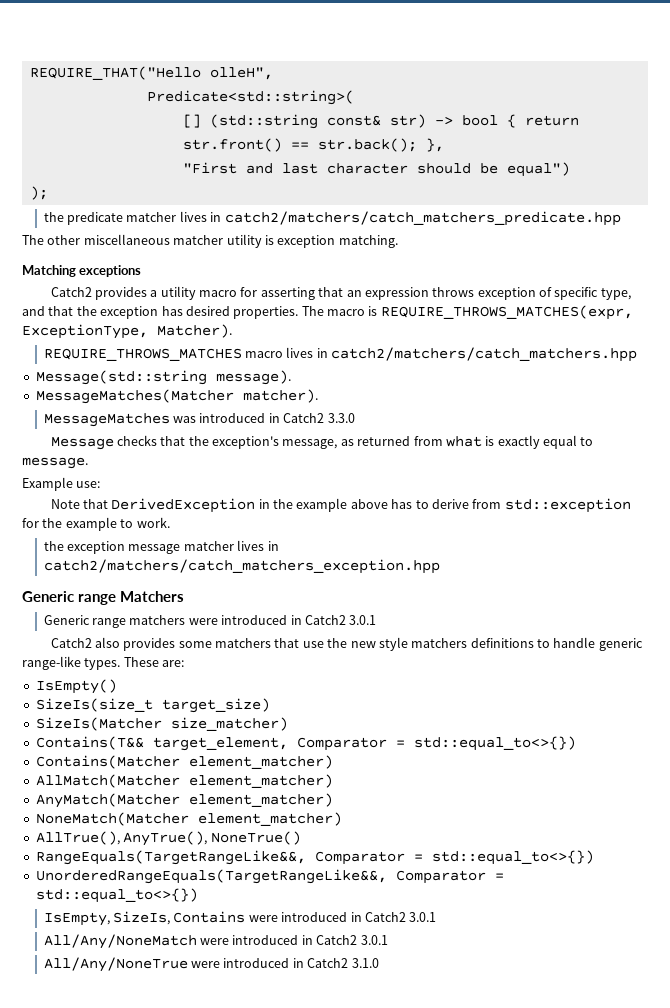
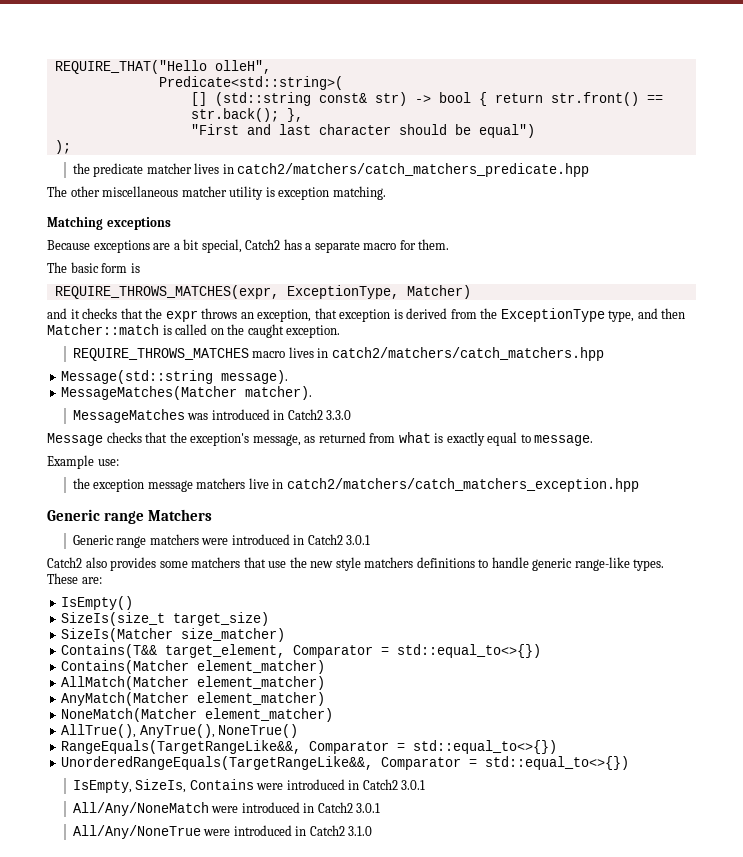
- Catch2 provides a utility macro for asserting that an expression throws exception of specific type, and that the exception has desired properties. The macro is REQUIRE_THROWS_MATCHES(expr, ExceptionType, Matcher).
+ Because exceptions are a bit special, Catch2 has a separate macro for them.
+ The basic form is
+ REQUIRE_THROWS_MATCHES(expr, ExceptionType, Matcher)
+ and it checks that the expr throws an exception, that exception is derived from the ExceptionType type, and then Matcher::match is called on the caught exception.
- Note that DerivedException in the example above has to derive from std::exception for the example to work.
- the exception message matcher lives in catch2/matchers/catch_matchers_exception.hpp
+ the exception message matchers live in catch2/matchers/catch_matchers_exception.hpp

